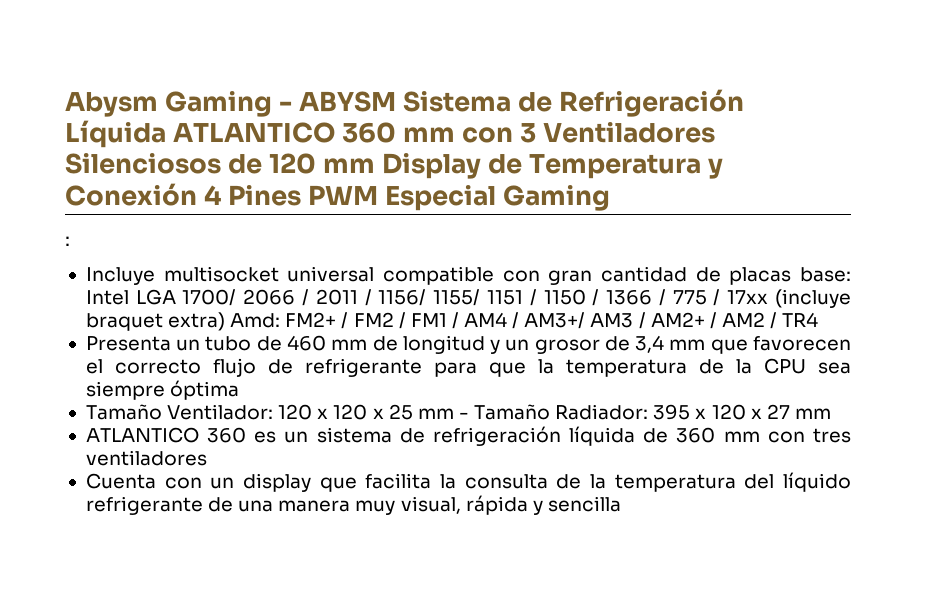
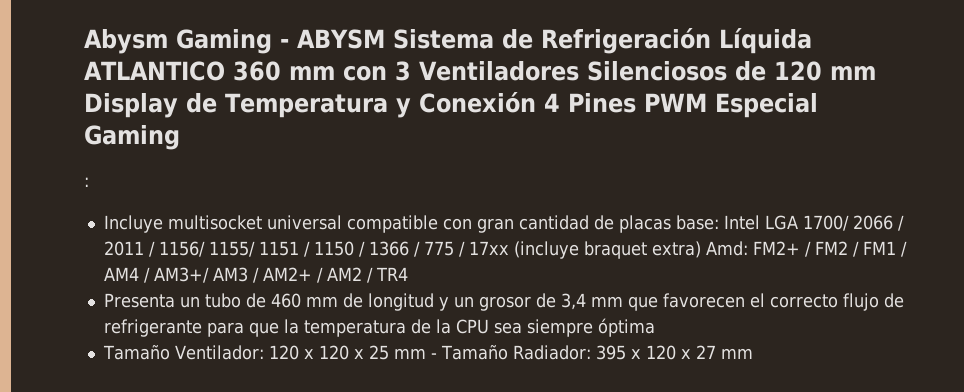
- ATLANTICO 360 es un sistema de refrigeración líquida de 360 mm con tres ventiladores
- Cuenta con un display que facilita la consulta de la temperatura del líquido refrigerante de una manera muy visual, rápida y sencilla

